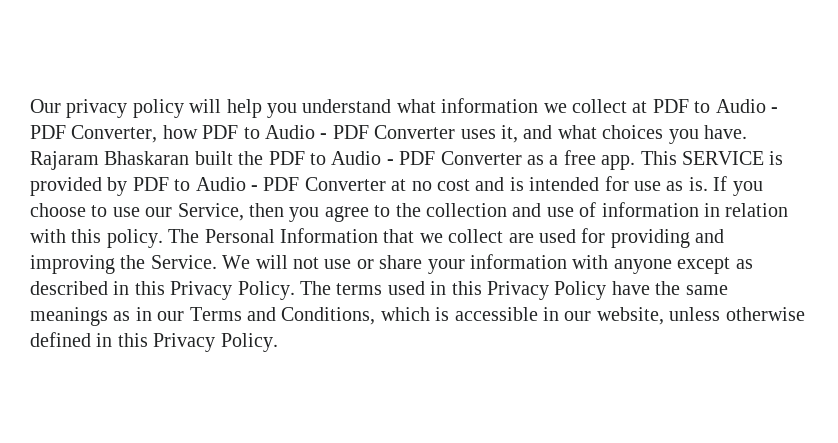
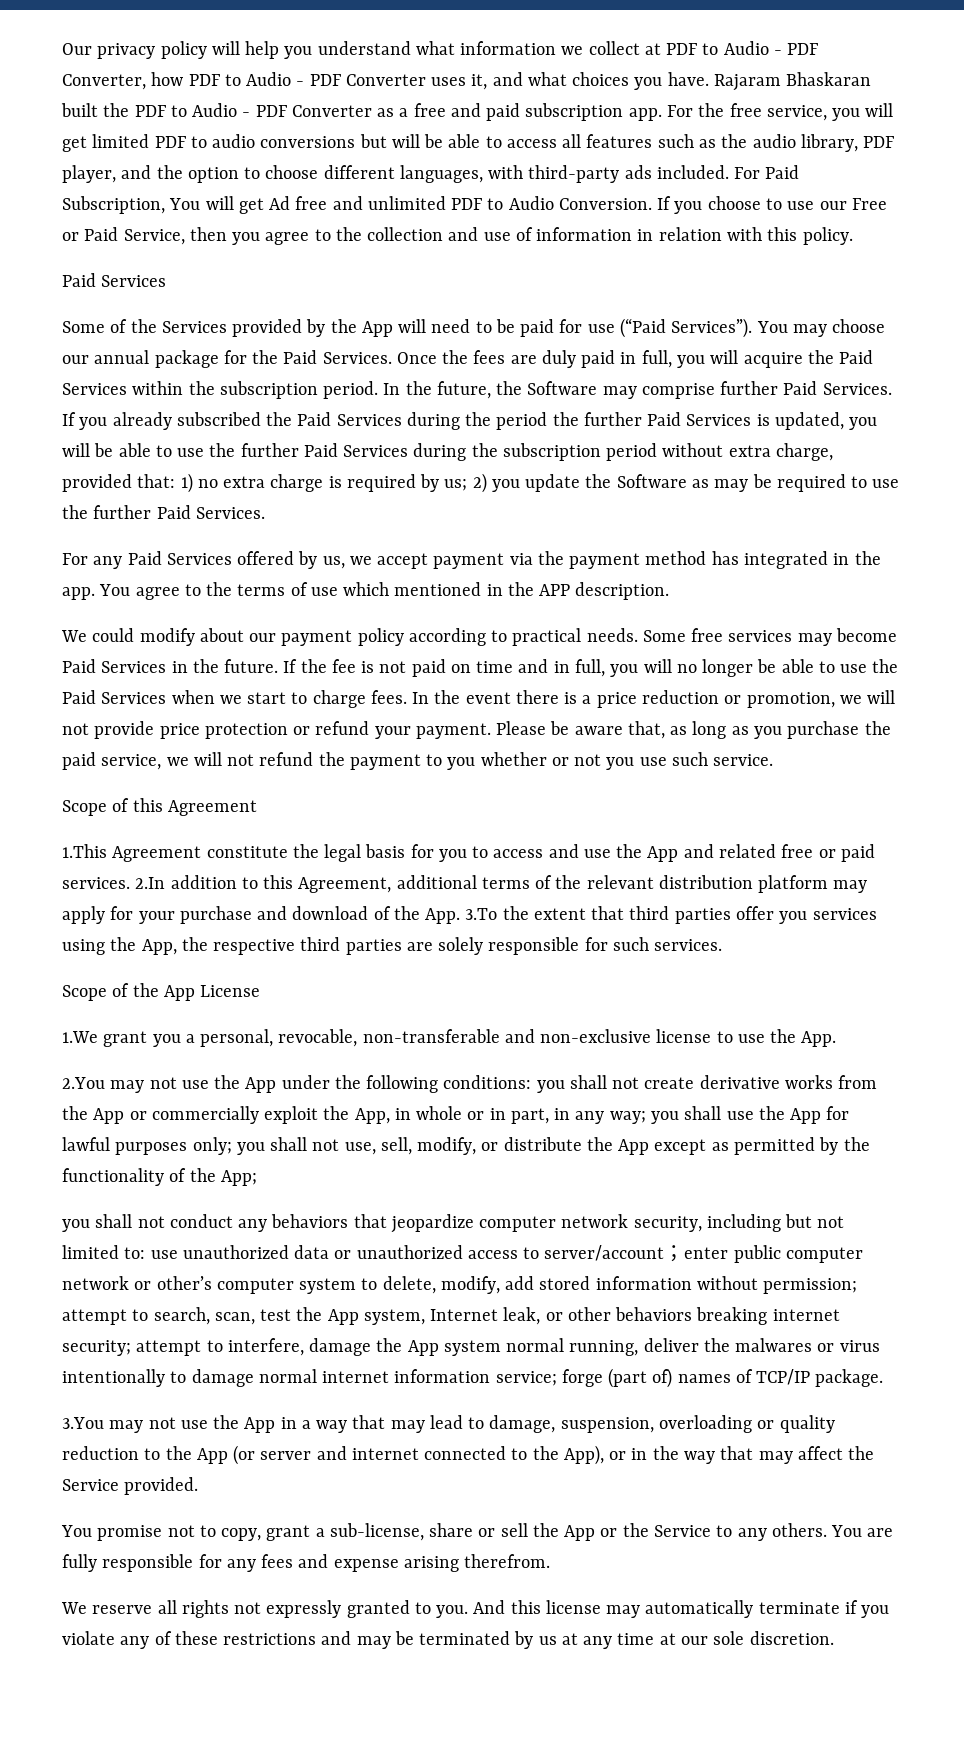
- Rajaram Bhaskaran built the PDF to Audio - PDF Converter as a free app. This SERVICE is provided by PDF to Audio - PDF Converter at no cost and is intended for use as is.
+ Rajaram Bhaskaran built the PDF to Audio - PDF Converter as a free and paid subscription app. For the free service, you will get limited PDF to audio conversions but will be able to access all features such as the audio library, PDF player, and the option to choose different languages, with third-party ads included. For Paid Subscription, You will get Ad free and unlimited PDF to Audio Conversion.
- If you choose to use our Service, then you agree to the collection and use of information in relation with this policy. The Personal Information that we collect are used for providing and improving the Service. We will not use or share your information with anyone except as described in this Privacy Policy. The terms used in this Privacy Policy have the same meanings as in our Terms and Conditions, which is accessible in our website, unless otherwise defined in this Privacy Policy.
+ If you choose to use our Free or Paid Service, then you agree to the collection and use of information in relation with this policy.
+ Paid Services
+ Some of the Services provided by the App will need to be paid for use (“Paid Services”). You may choose our annual package for the Paid Services. Once the fees are duly paid in full, you will acquire the Paid Services within the subscription period. In the future, the Software may comprise further Paid Services. If you already subscribed the Paid Services during the period the further Paid Services is updated, you will be able to use the further Paid Services during the subscription period without extra charge, provided that: 1) no extra charge is required by us; 2) you update the Software as may be required to use the further Paid Services.
+ For any Paid Services offered by us, we accept payment via the payment method has integrated in the app. You agree to the terms of use which mentioned in the APP description.
+ We could modify about our payment policy according to practical needs. Some free services may become Paid Services in the future. If the fee is not paid on time and in full, you will no longer be able to use the Paid Services when we start to charge fees. In the event there is a price reduction or promotion, we will not provide price protection or refund your payment. Please be aware that, as long as you purchase the paid service, we will not refund the payment to you whether or not you use such service.
+ Scope of this Agreement
+ 1.This Agreement constitute the legal basis for you to access and use the App and related free or paid services. 2.In addition to this Agreement, additional terms of the relevant distribution platform may apply for your purchase and download of the App. 3.To the extent that third parties offer you services using the App, the respective third parties are solely responsible for such services.
+ Scope of the App License
+ 1.We grant you a personal, revocable, non-transferable and non-exclusive license to use the App.
+ 2.You may not use the App under the following conditions: you shall not create derivative works from the App or commercially exploit the App, in whole or in part, in any way; you shall use the App for lawful purposes only; you shall not use, sell, modify, or distribute the App except as permitted by the functionality of the App;
+ you shall not conduct any behaviors that jeopardize computer network security, including but not limited to: use unauthorized data or unauthorized access to server/account；enter public computer network or other’s computer system to delete, modify, add stored information without permission; attempt to search, scan, test the App system, Internet leak, or other behaviors breaking internet security; attempt to interfere, damage the App system normal running, deliver the malwares or virus intentionally to damage normal internet information service; forge (part of) names of TCP/IP package.
+ 3.You may not use the App in a way that may lead to damage, suspension, overloading or quality reduction to the App (or server and internet connected to the App), or in the way that may affect the Service provided.
+ You promise not to copy, grant a sub-license, share or sell the App or the Service to any others. You are fully responsible for any fees and expense arising therefrom.
+ We reserve all rights not expressly granted to you. And this license may automatically terminate if you violate any of these restrictions and may be terminated by us at any time at our sole discretion.

